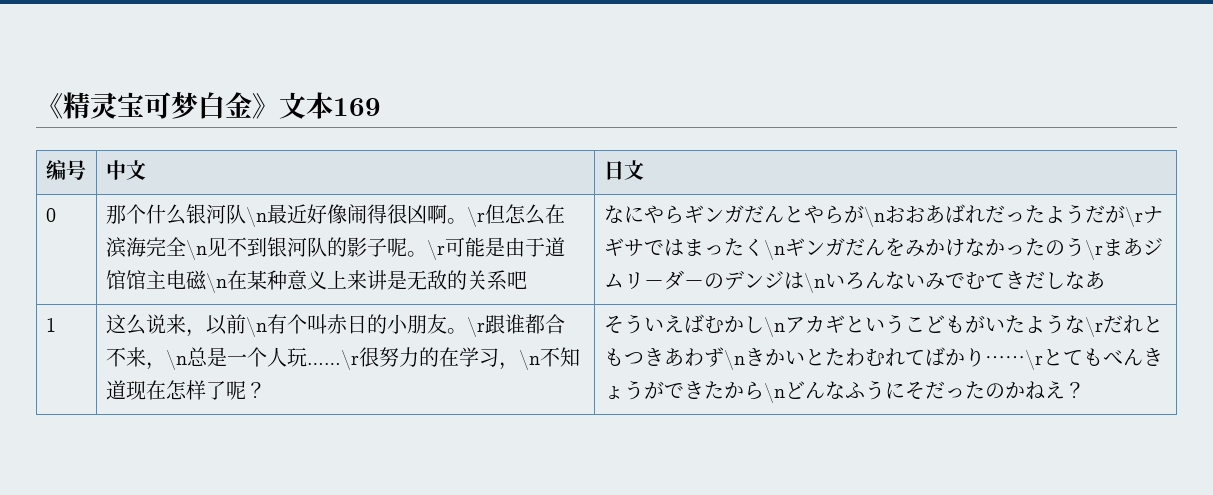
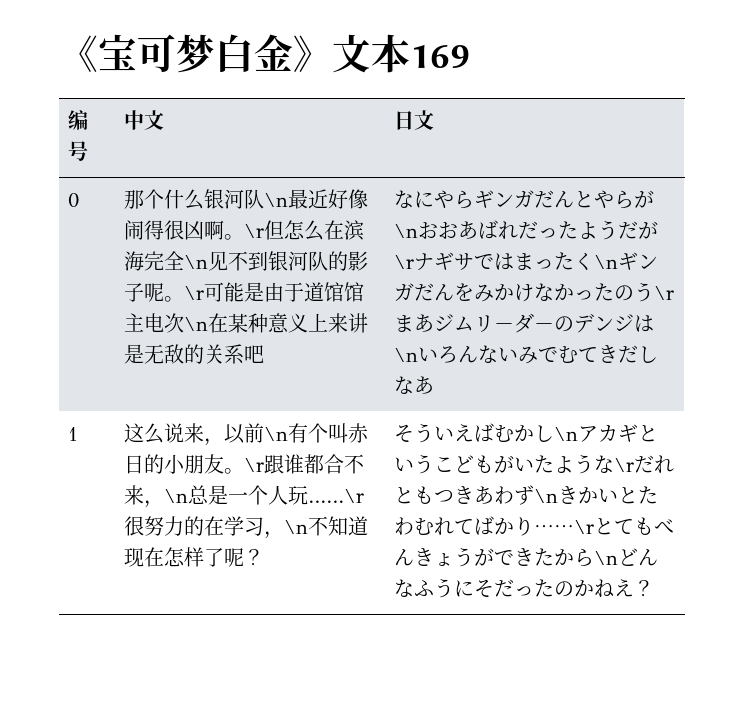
- 《精灵宝可梦白金》文本169
+ 《宝可梦白金》文本169
- \r可能是由于道馆馆主电磁\n在某种意义上来讲是无敌的关系吧
+ \r可能是由于道馆馆主电次\n在某种意义上来讲是无敌的关系吧

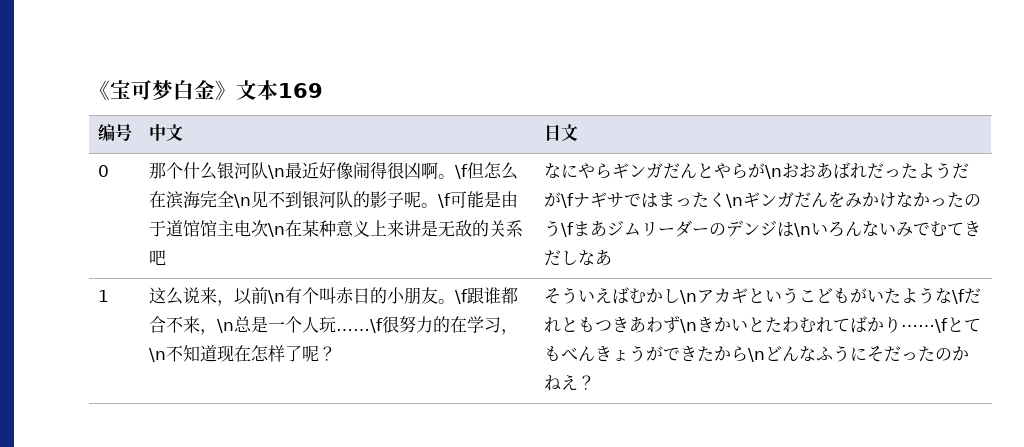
- \r但怎么在滨海完全\n见不到银河队的影子呢。
+ \f但怎么在滨海完全\n见不到银河队的影子呢。
- \r可能是由于道馆馆主电次\n在某种意义上来讲是无敌的关系吧
+ \f可能是由于道馆馆主电次\n在某种意义上来讲是无敌的关系吧
- なにやらギンガだんとやらが\nおおあばれだったようだが\rナギサではまったく\nギンガだんをみかけなかったのう\rまあジムリ－ダ－のデンジは\nいろんないみでむてきだしなあ
+ なにやらギンガだんとやらが\nおおあばれだったようだが\fナギサではまったく\nギンガだんをみかけなかったのう\fまあジムリーダーのデンジは\nいろんないみでむてきだしなあ
- \r跟谁都合不来，\n总是一个人玩……\r很努力的在学习，\n不知道现在怎样了呢？
+ \f跟谁都合不来，\n总是一个人玩……\f很努力的在学习，\n不知道现在怎样了呢？
- そういえばむかし\nアカギというこどもがいたような\rだれともつきあわず\nきかいとたわむれてばかり⋯⋯\rとてもべんきょうができたから\nどんなふうにそだったのかねえ？
+ そういえばむかし\nアカギというこどもがいたような\fだれともつきあわず\nきかいとたわむれてばかり⋯⋯\fとてもべんきょうができたから\nどんなふうにそだったのかねえ？

